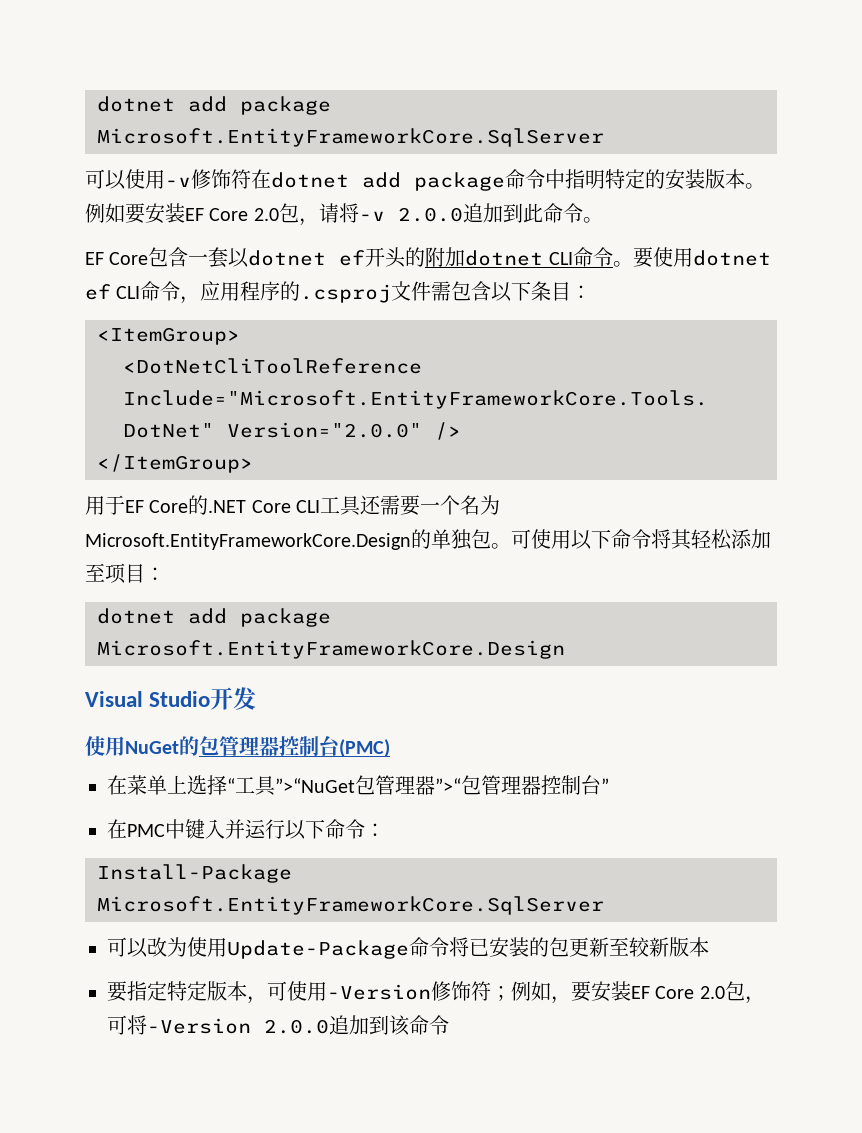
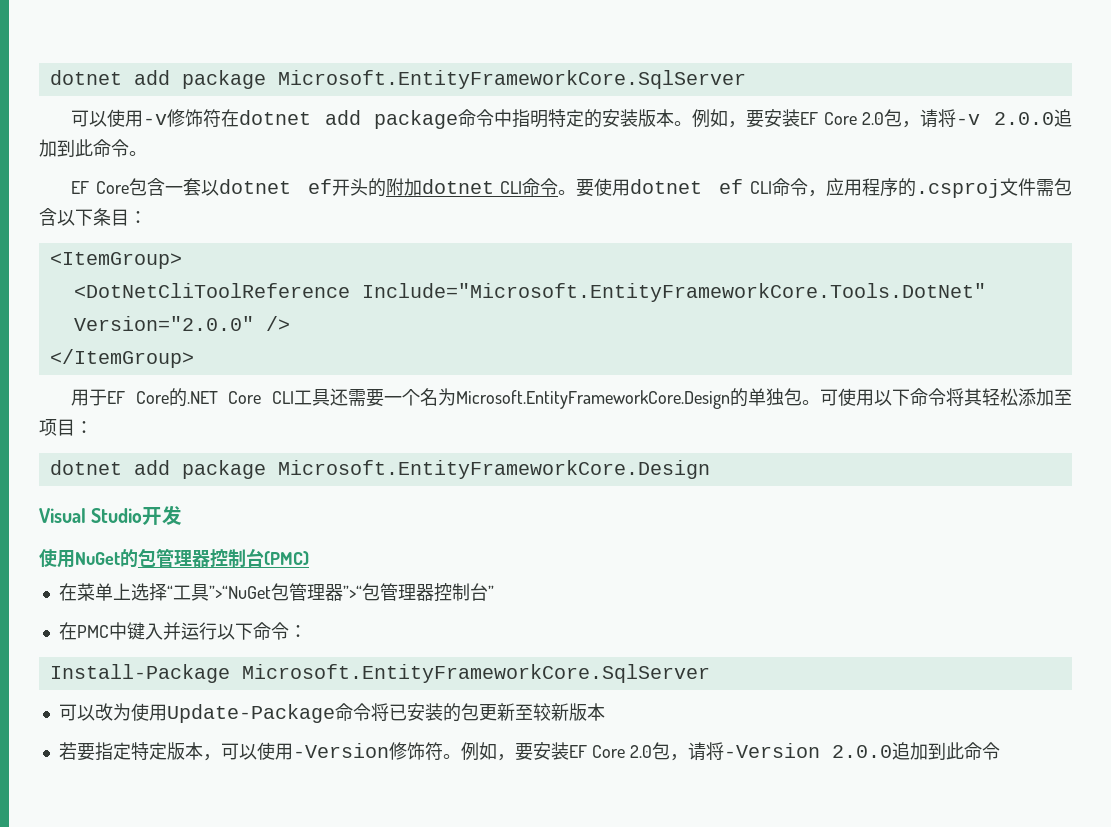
- 例如要安装EF Core 2.0包，请将-v 2.0.0追加到此命令。
+ 例如，要安装EF Core 2.0包，请将-v 2.0.0追加到此命令。
- 要指定特定版本，可使用-Version修饰符；例如，要安装EF Core 2.0包，可将-Version 2.0.0追加到该命令
+ 若要指定特定版本，可以使用-Version修饰符。例如，要安装EF Core 2.0包，请将-Version 2.0.0追加到此命令

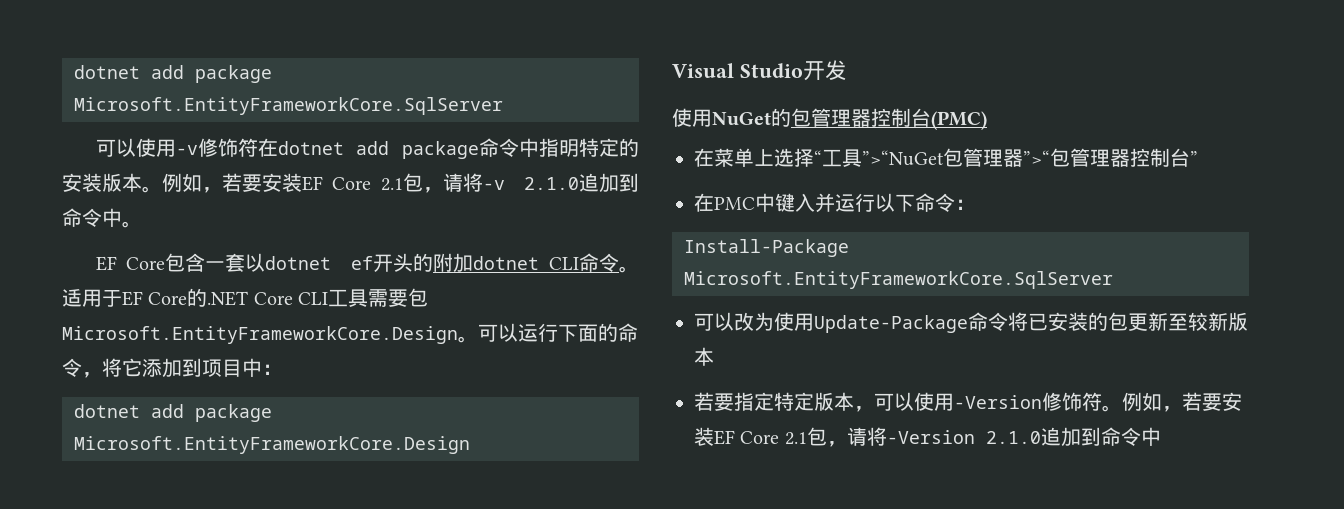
- 例如，要安装EF Core 2.0包，请将-v 2.0.0追加到此命令。
+ 例如，若要安装EF Core 2.1包，请将-v 2.1.0追加到命令中。
- 要使用dotnet ef CLI命令，应用程序的.csproj文件需包含以下条目：
- <ItemGroup>
- <DotNetCliToolReference Include="Microsoft.EntityFrameworkCore.Tools.DotNet" Version="2.0.0" />
- </ItemGroup>
- 用于EF Core的.NET Core CLI工具还需要一个名为Microsoft.EntityFrameworkCore.Design的单独包。可使用以下命令将其轻松添加至项目：
+ 适用于EF Core的.NET Core CLI工具需要包Microsoft.EntityFrameworkCore.Design。可以运行下面的命令，将它添加到项目中：
- 例如，要安装EF Core 2.0包，请将-Version 2.0.0追加到此命令
+ 例如，若要安装EF Core 2.1包，请将-Version 2.1.0追加到命令中

